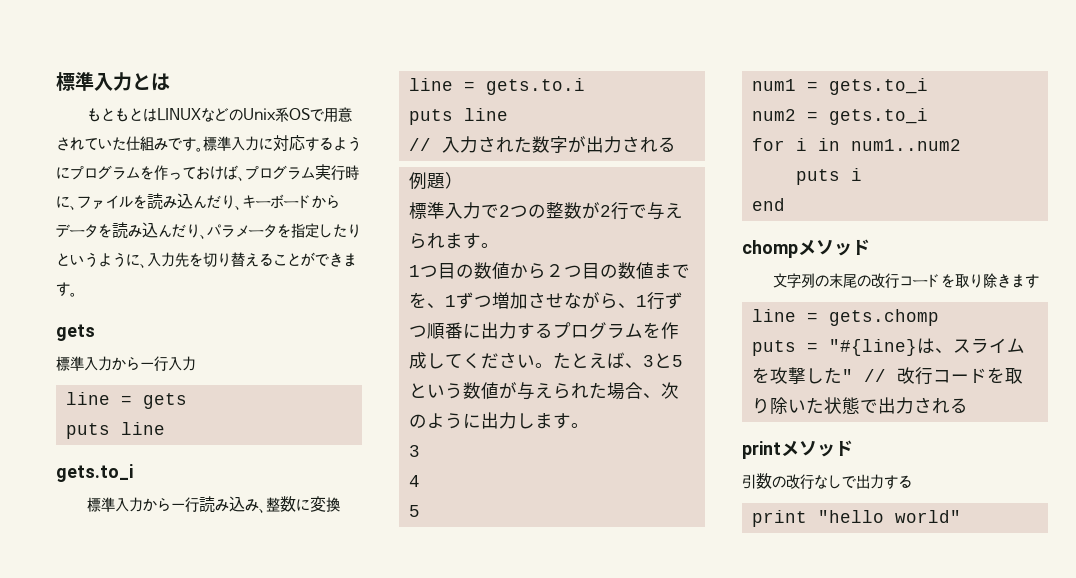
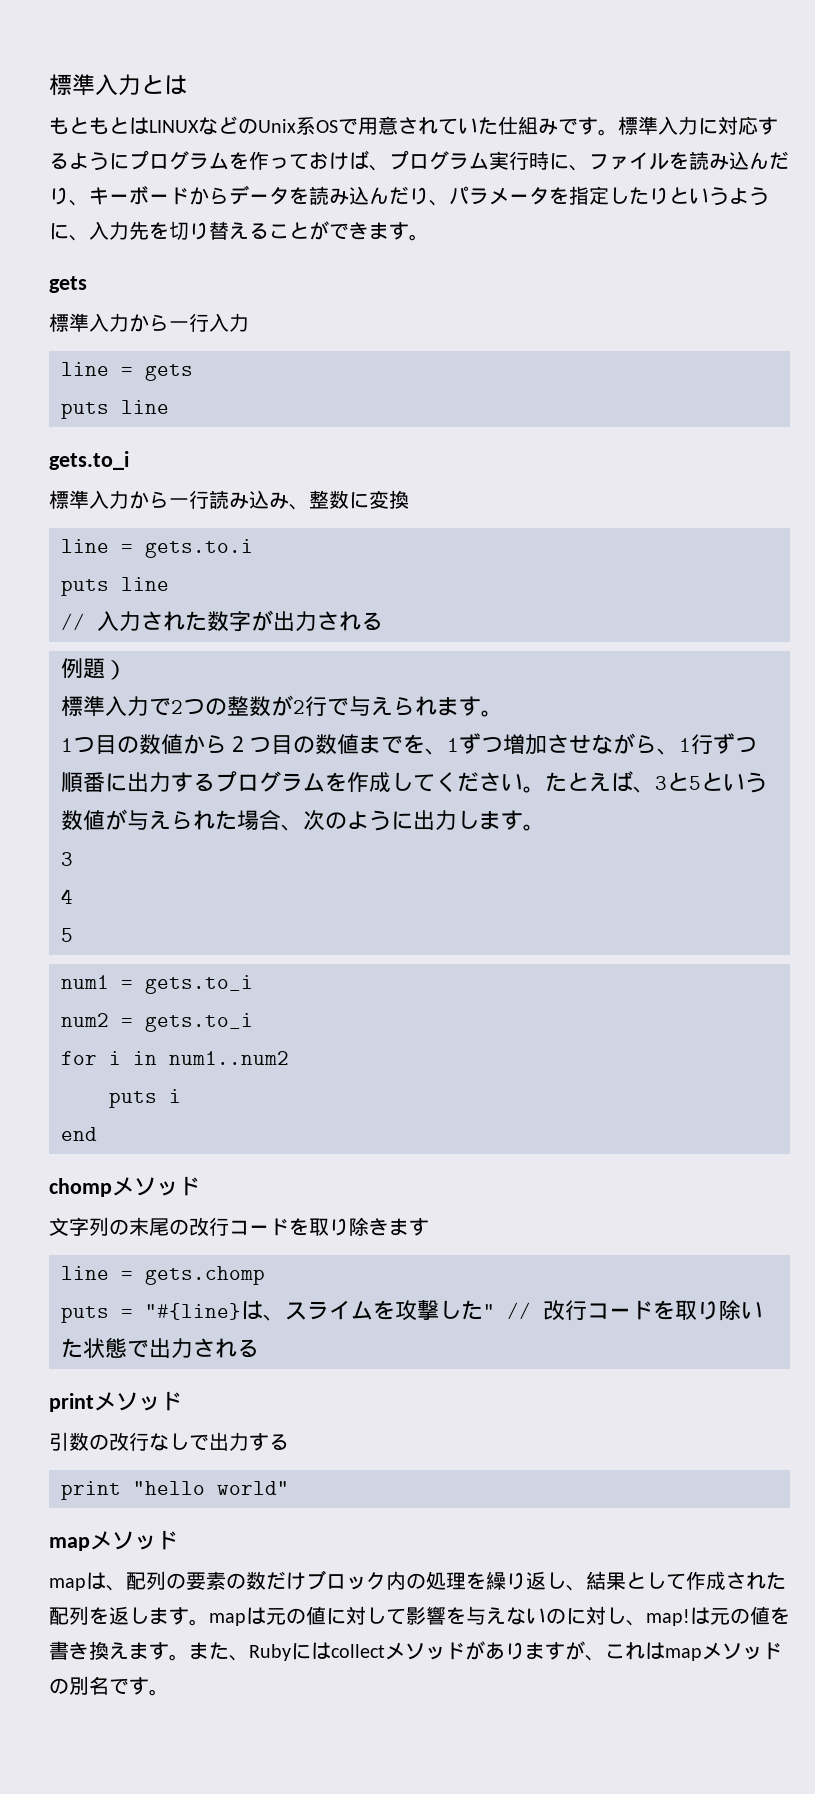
  print "hello world"
+ mapメソッド
+ mapは、配列の要素の数だけブロック内の処理を繰り返し、結果として作成された配列を返します。mapは元の値に対して影響を与えないのに対し、map!は元の値を書き換えます。また、Rubyにはcollectメソッドがありますが、これはmapメソッドの別名です。

